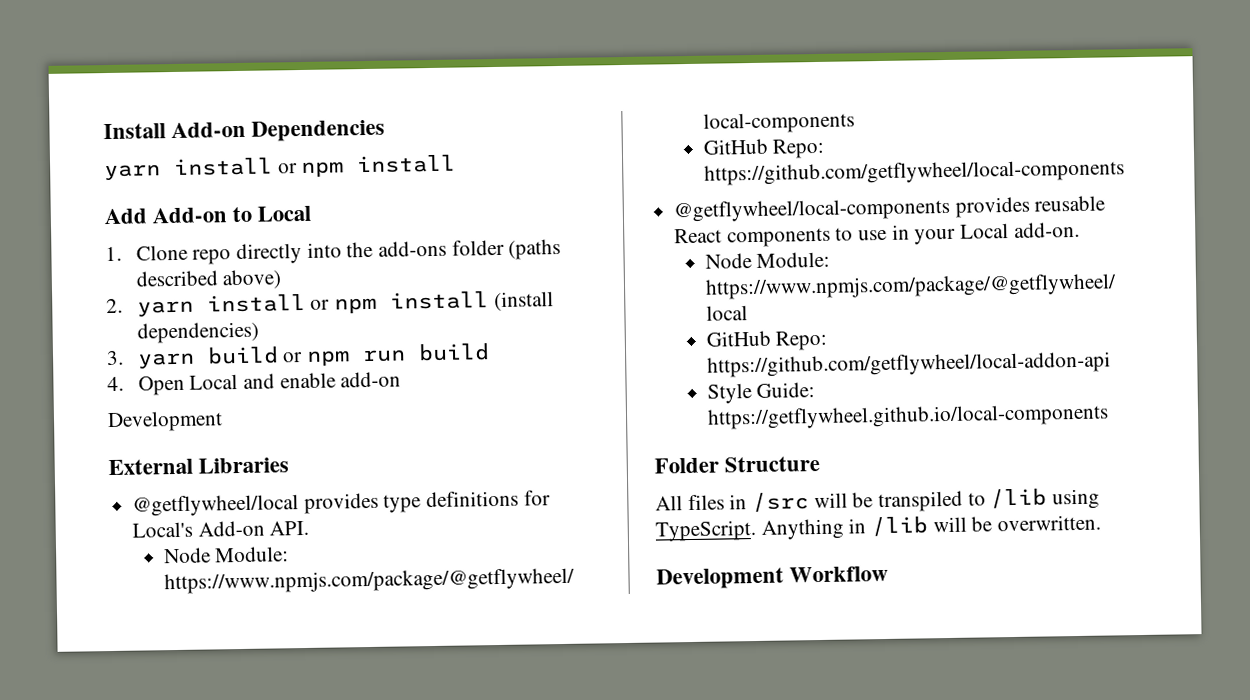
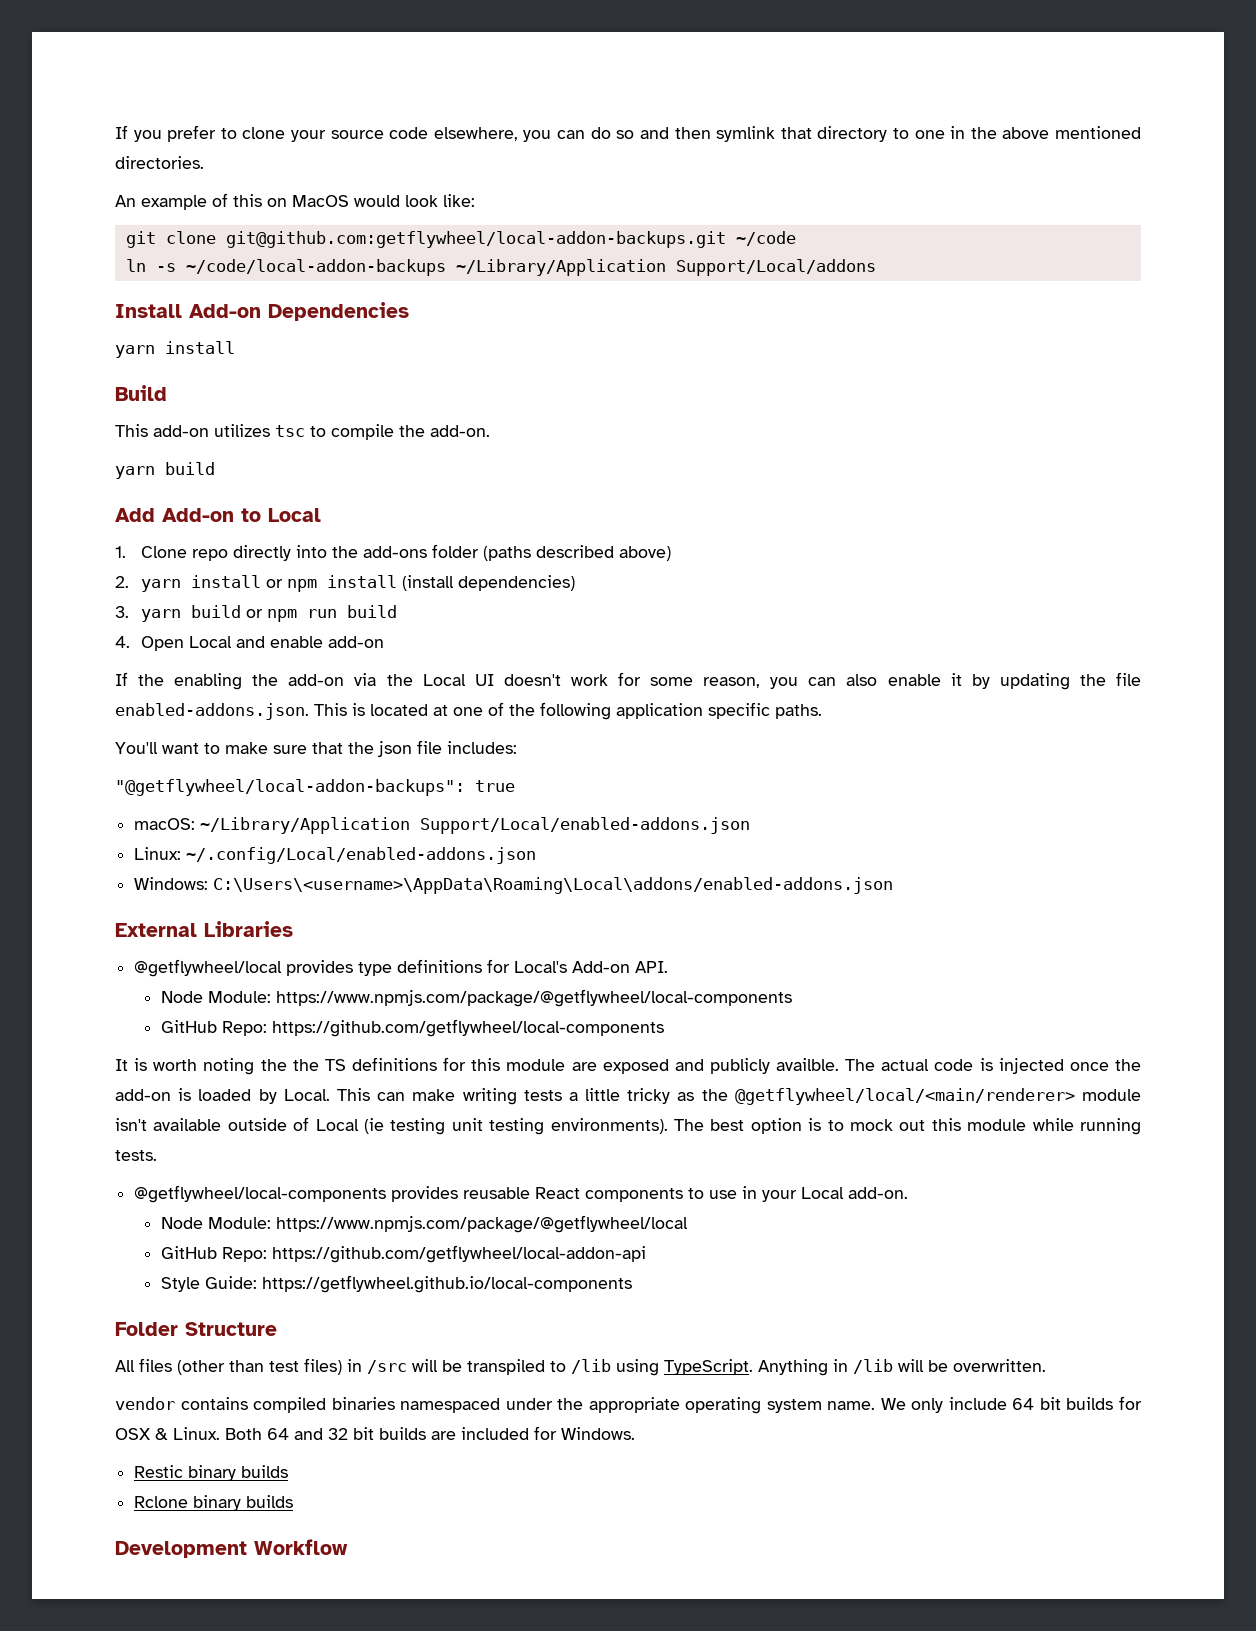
+ If you prefer to clone your source code elsewhere, you can do so and then symlink that directory to one in the above mentioned directories.
+ An example of this on MacOS would look like:
+ git clone git@github.com:getflywheel/local-addon-backups.git ~/code
+ ln -s ~/code/local-addon-backups ~/Library/Application Support/Local/addons
  Install Add-on Dependencies
- yarn install or npm install
+ yarn install
+ Build
+ This add-on utilizes tsc to compile the add-on.
+ yarn build
  4. Open Local and enable add-on
- Development
+ If the enabling the add-on via the Local UI doesn't work for some reason, you can also enable it by updating the file enabled-addons.json. This is located at one of the following application specific paths.
+ You'll want to make sure that the json file includes:
+ "@getflywheel/local-addon-backups": true
+ macOS: ~/Library/Application Support/Local/enabled-addons.json
+ Linux: ~/.config/Local/enabled-addons.json
+ Windows: C:\Users\<username>\AppData\Roaming\Local\addons/enabled-addons.json
+ It is worth noting the the TS definitions for this module are exposed and publicly availble. The actual code is injected once the add-on is loaded by Local. This can make writing tests a little tricky as the @getflywheel/local/<main/renderer> module isn't available outside of Local (ie testing unit testing environments). The best option is to mock out this module while running tests.
- All files in /src will be transpiled to /lib using TypeScript.
+ All files (other than test files) in /src will be transpiled to /lib using TypeScript.
+ vendor contains compiled binaries namespaced under the appropriate operating system name. We only include 64 bit builds for OSX & Linux. Both 64 and 32 bit builds are included for Windows.
+ Restic binary builds
+ Rclone binary builds

